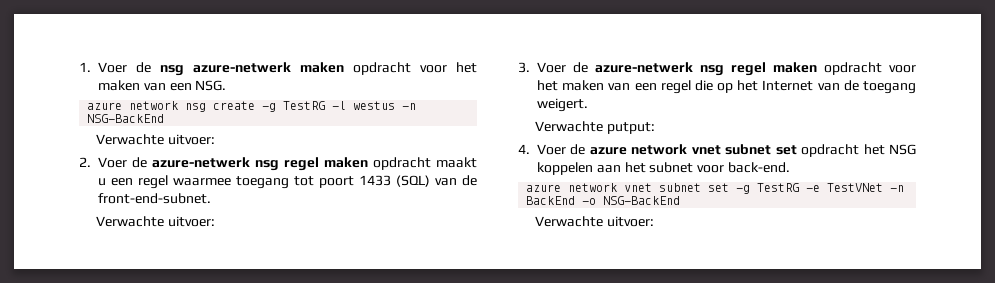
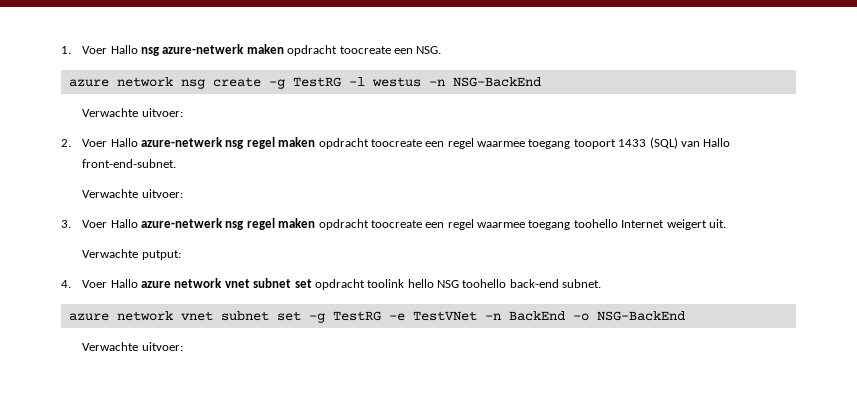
- 1. Voer de nsg azure-netwerk maken opdracht voor het maken van een NSG.
+ 1. Voer Hallo nsg azure-netwerk maken opdracht toocreate een NSG.
- 2. Voer de azure-netwerk nsg regel maken opdracht maakt u een regel waarmee toegang tot poort 1433 (SQL) van de front-end-subnet.
+ 2. Voer Hallo azure-netwerk nsg regel maken opdracht toocreate een regel waarmee toegang tooport 1433 (SQL) van Hallo front-end-subnet.
- 3. Voer de azure-netwerk nsg regel maken opdracht voor het maken van een regel die op het Internet van de toegang weigert.
+ 3. Voer Hallo azure-netwerk nsg regel maken opdracht toocreate een regel waarmee toegang toohello Internet weigert uit.
- 4. Voer de azure network vnet subnet set opdracht het NSG koppelen aan het subnet voor back-end.
+ 4. Voer Hallo azure network vnet subnet set opdracht toolink hello NSG toohello back-end subnet.

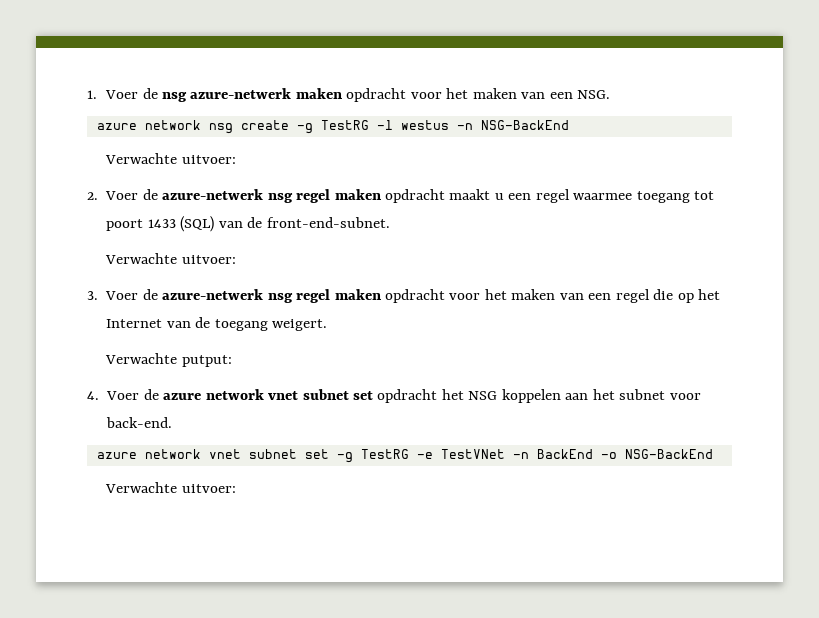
- 1. Voer Hallo nsg azure-netwerk maken opdracht toocreate een NSG.
+ 1. Voer de nsg azure-netwerk maken opdracht voor het maken van een NSG.
- 2. Voer Hallo azure-netwerk nsg regel maken opdracht toocreate een regel waarmee toegang tooport 1433 (SQL) van Hallo front-end-subnet.
+ 2. Voer de azure-netwerk nsg regel maken opdracht maakt u een regel waarmee toegang tot poort 1433 (SQL) van de front-end-subnet.
- 3. Voer Hallo azure-netwerk nsg regel maken opdracht toocreate een regel waarmee toegang toohello Internet weigert uit.
+ 3. Voer de azure-netwerk nsg regel maken opdracht voor het maken van een regel die op het Internet van de toegang weigert.
- 4. Voer Hallo azure network vnet subnet set opdracht toolink hello NSG toohello back-end subnet.
+ 4. Voer de azure network vnet subnet set opdracht het NSG koppelen aan het subnet voor back-end.

